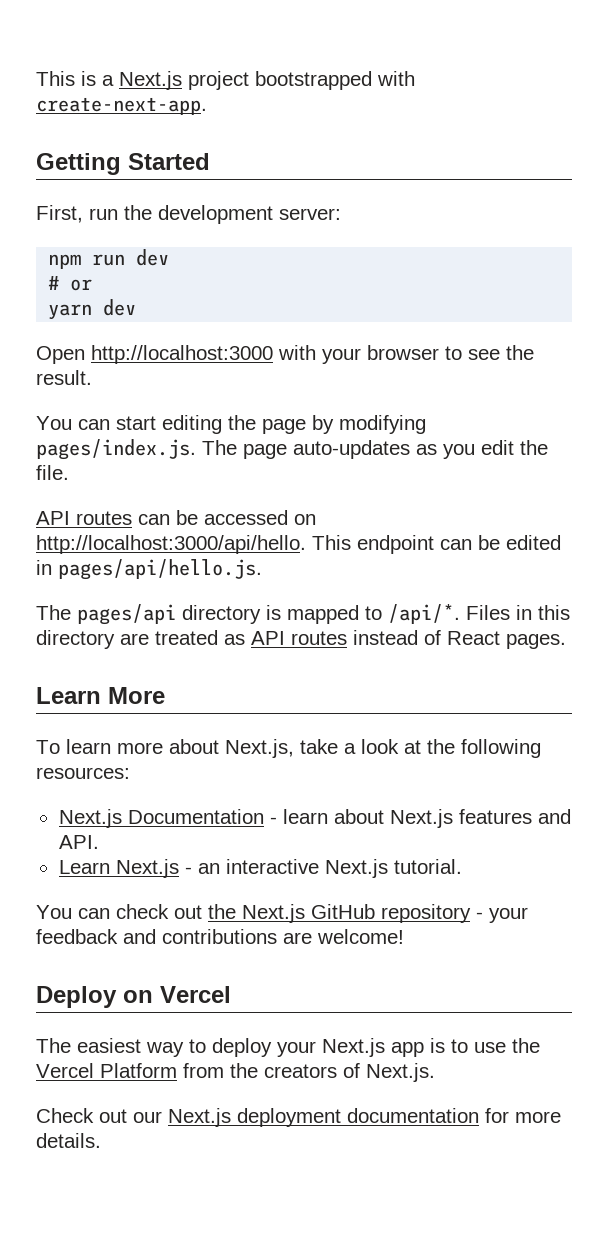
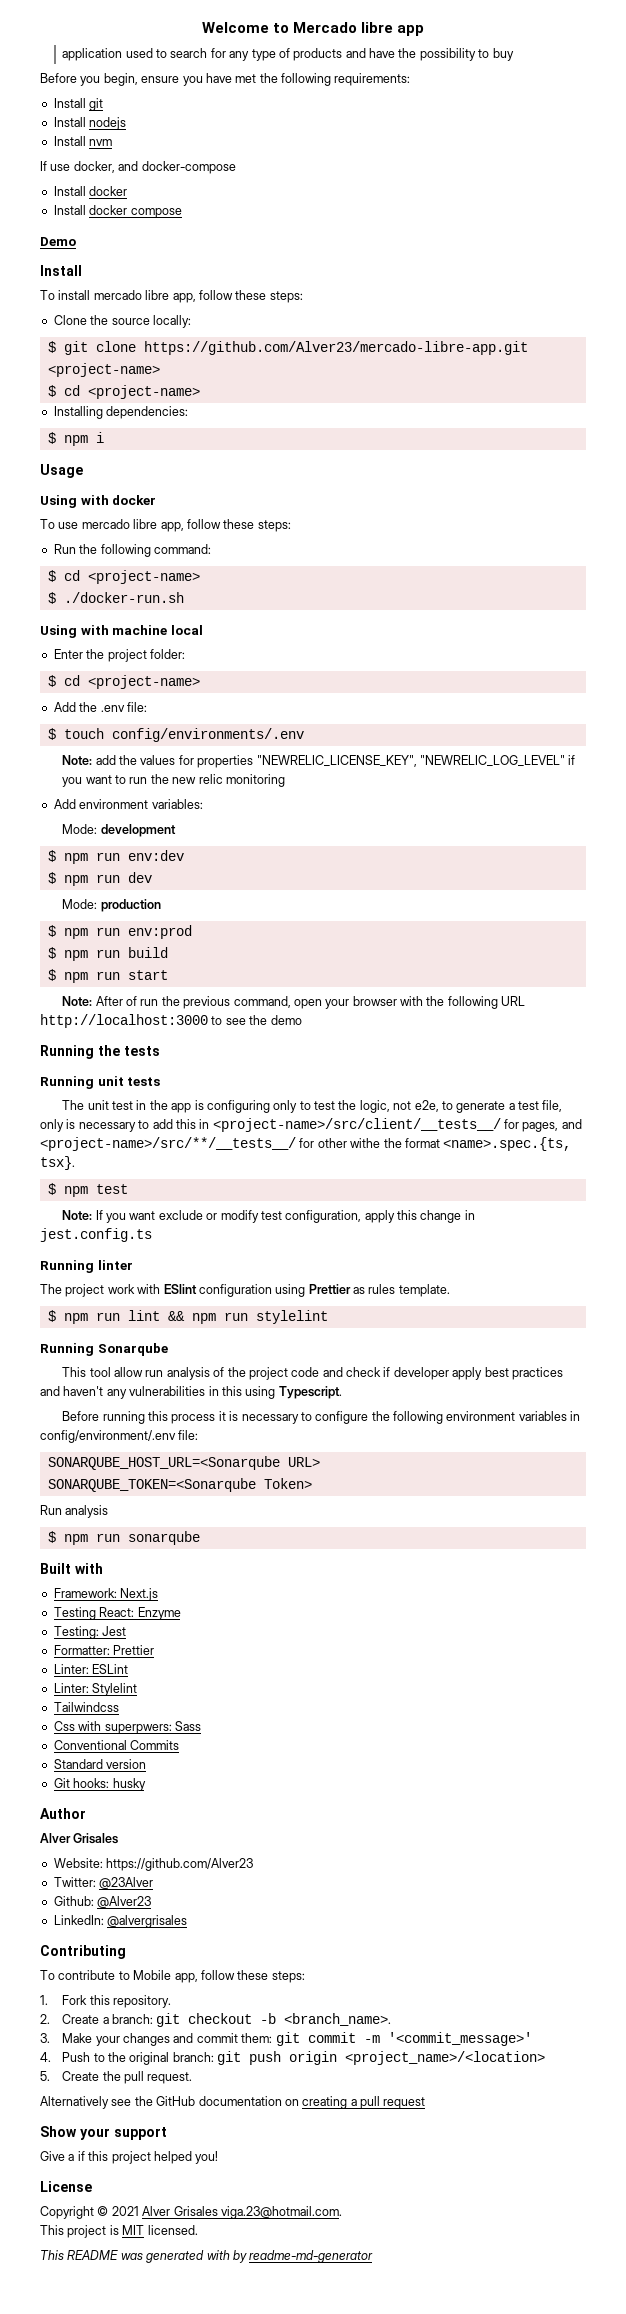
- This is a Next.js project bootstrapped with create-next-app.
- Getting Started
- First, run the development server:
- npm run dev
- # or
- yarn dev
- Open http://localhost:3000 with your browser to see the result.
- You can start editing the page by modifying pages/index.js. The page auto-updates as you edit the file.
- API routes can be accessed on http://localhost:3000/api/hello. This endpoint can be edited in pages/api/hello.js.
- The pages/api directory is mapped to /api/*. Files in this directory are treated as API routes instead of React pages.
- Learn More
- To learn more about Next.js, take a look at the following resources:
- Next.js Documentation - learn about Next.js features and API.
- Learn Next.js - an interactive Next.js tutorial.
- You can check out the Next.js GitHub repository - your feedback and contributions are welcome!
- Deploy on Vercel
- The easiest way to deploy your Next.js app is to use the Vercel Platform from the creators of Next.js.
- Check out our Next.js deployment documentation for more details.
+ Welcome to Mercado libre app
+ application used to search for any type of products and have the possibility to buy
+ Before you begin, ensure you have met the following requirements:
+ Install git
+ Install nodejs
+ Install nvm
+ If use docker, and docker-compose
+ Install docker
+ Install docker compose
+ Demo
+ Install
+ To install mercado libre app, follow these steps:
+ Clone the source locally:
+ $ git clone https://github.com/Alver23/mercado-libre-app.git <project-name>
+ $ cd <project-name>
+ Installing dependencies:
+ $ npm i
+ Usage
+ Using with docker
+ To use mercado libre app, follow these steps:
+ Run the following command:
+ $ cd <project-name>
+ $ ./docker-run.sh
+ Using with machine local
+ Enter the project folder:
+ $ cd <project-name>
+ Add the .env file:
+ $ touch config/environments/.env
+ Note: add the values for properties "NEWRELIC_LICENSE_KEY", "NEWRELIC_LOG_LEVEL" if you want to run the new relic monitoring
+ Add environment variables:
+ Mode: development
+ $ npm run env:dev
+ $ npm run dev
+ Mode: production
+ $ npm run env:prod
+ $ npm run build
+ $ npm run start
+ Note: After of run the previous command, open your browser with the following URL http://localhost:3000 to see the demo
+ Running the tests
+ Running unit tests
+ The unit test in the app is configuring only to test the logic, not e2e, to generate a test file, only is necessary to add this in <project-name>/src/client/__tests__/ for pages, and <project-name>/src/**/__tests__/ for other withe the format <name>.spec.{ts, tsx}.
+ $ npm test
+ Note: If you want exclude or modify test configuration, apply this change in jest.config.ts
+ Running linter
+ The project work with ESlint configuration using Prettier as rules template.
+ $ npm run lint && npm run stylelint
+ Running Sonarqube
+ This tool allow run analysis of the project code and check if developer apply best practices and haven't any vulnerabilities in this using Typescript.
+ Before running this process it is necessary to configure the following environment variables in config/environment/.env file:
+ SONARQUBE_HOST_URL=<Sonarqube URL>
+ SONARQUBE_TOKEN=<Sonarqube Token>
+ Run analysis
+ $ npm run sonarqube
+ Built with
+ Framework: Next.js
+ Testing React: Enzyme
+ Testing: Jest
+ Formatter: Prettier
+ Linter: ESLint
+ Linter: Stylelint
+ Tailwindcss
+ Css with superpwers: Sass
+ Conventional Commits
+ Standard version
+ Git hooks: husky
+ Author
+ Alver Grisales
+ Website: https://github.com/Alver23
+ Twitter: @23Alver
+ Github: @Alver23
+ LinkedIn: @alvergrisales
+ Contributing
+ To contribute to Mobile app, follow these steps:
+ 1. Fork this repository.
+ 2. Create a branch: git checkout -b <branch_name>.
+ 3. Make your changes and commit them: git commit -m '<commit_message>'
+ 4. Push to the original branch: git push origin <project_name>/<location>
+ 5. Create the pull request.
+ Alternatively see the GitHub documentation on creating a pull request
+ Show your support
+ Give a if this project helped you!
+ License
+ Copyright © 2021 Alver Grisales viga.23@hotmail.com.
+ This project is MIT licensed.
+ This README was generated with by readme-md-generator

